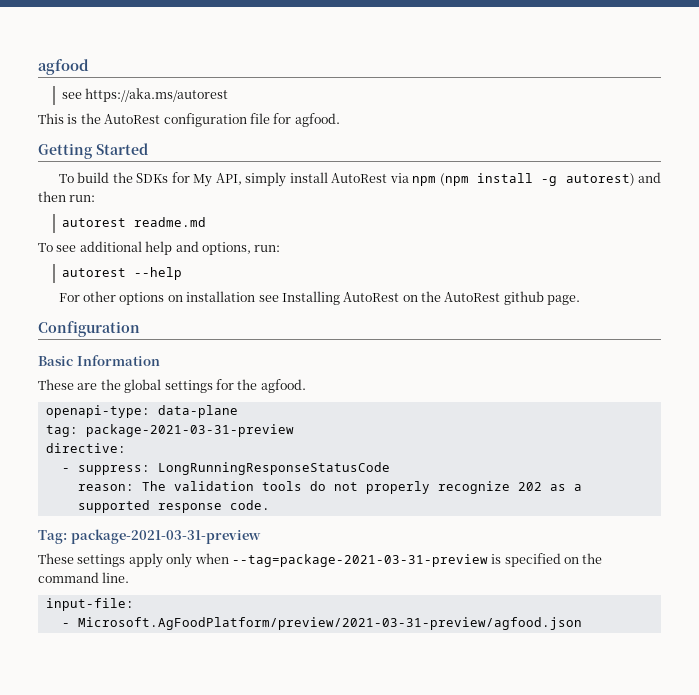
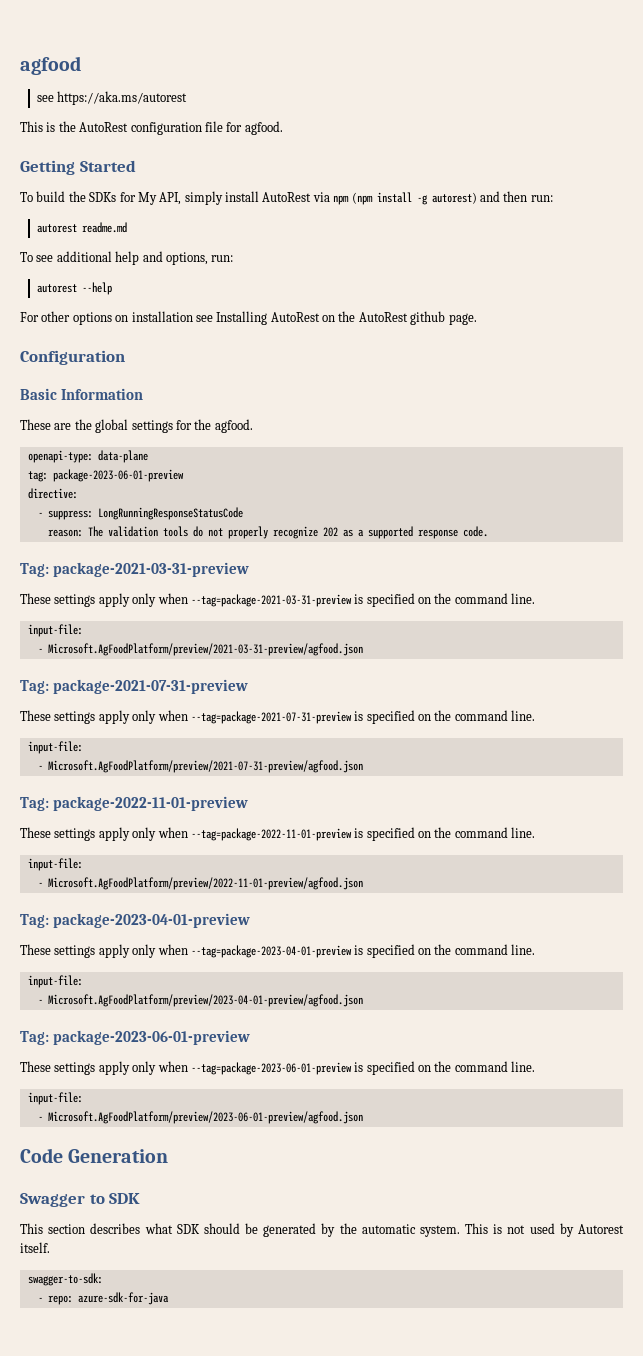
- tag: package-2021-03-31-preview
+ tag: package-2023-06-01-preview
+ Tag: package-2021-07-31-preview
+ These settings apply only when --tag=package-2021-07-31-preview is specified on the command line.
+ input-file:
+ - Microsoft.AgFoodPlatform/preview/2021-07-31-preview/agfood.json
+ Tag: package-2022-11-01-preview
+ These settings apply only when --tag=package-2022-11-01-preview is specified on the command line.
+ input-file:
+ - Microsoft.AgFoodPlatform/preview/2022-11-01-preview/agfood.json
+ Tag: package-2023-04-01-preview
+ These settings apply only when --tag=package-2023-04-01-preview is specified on the command line.
+ input-file:
+ - Microsoft.AgFoodPlatform/preview/2023-04-01-preview/agfood.json
+ Tag: package-2023-06-01-preview
+ These settings apply only when --tag=package-2023-06-01-preview is specified on the command line.
+ input-file:
+ - Microsoft.AgFoodPlatform/preview/2023-06-01-preview/agfood.json
+ Code Generation
+ Swagger to SDK
+ This section describes what SDK should be generated by the automatic system. This is not used by Autorest itself.
+ swagger-to-sdk:
+ - repo: azure-sdk-for-java

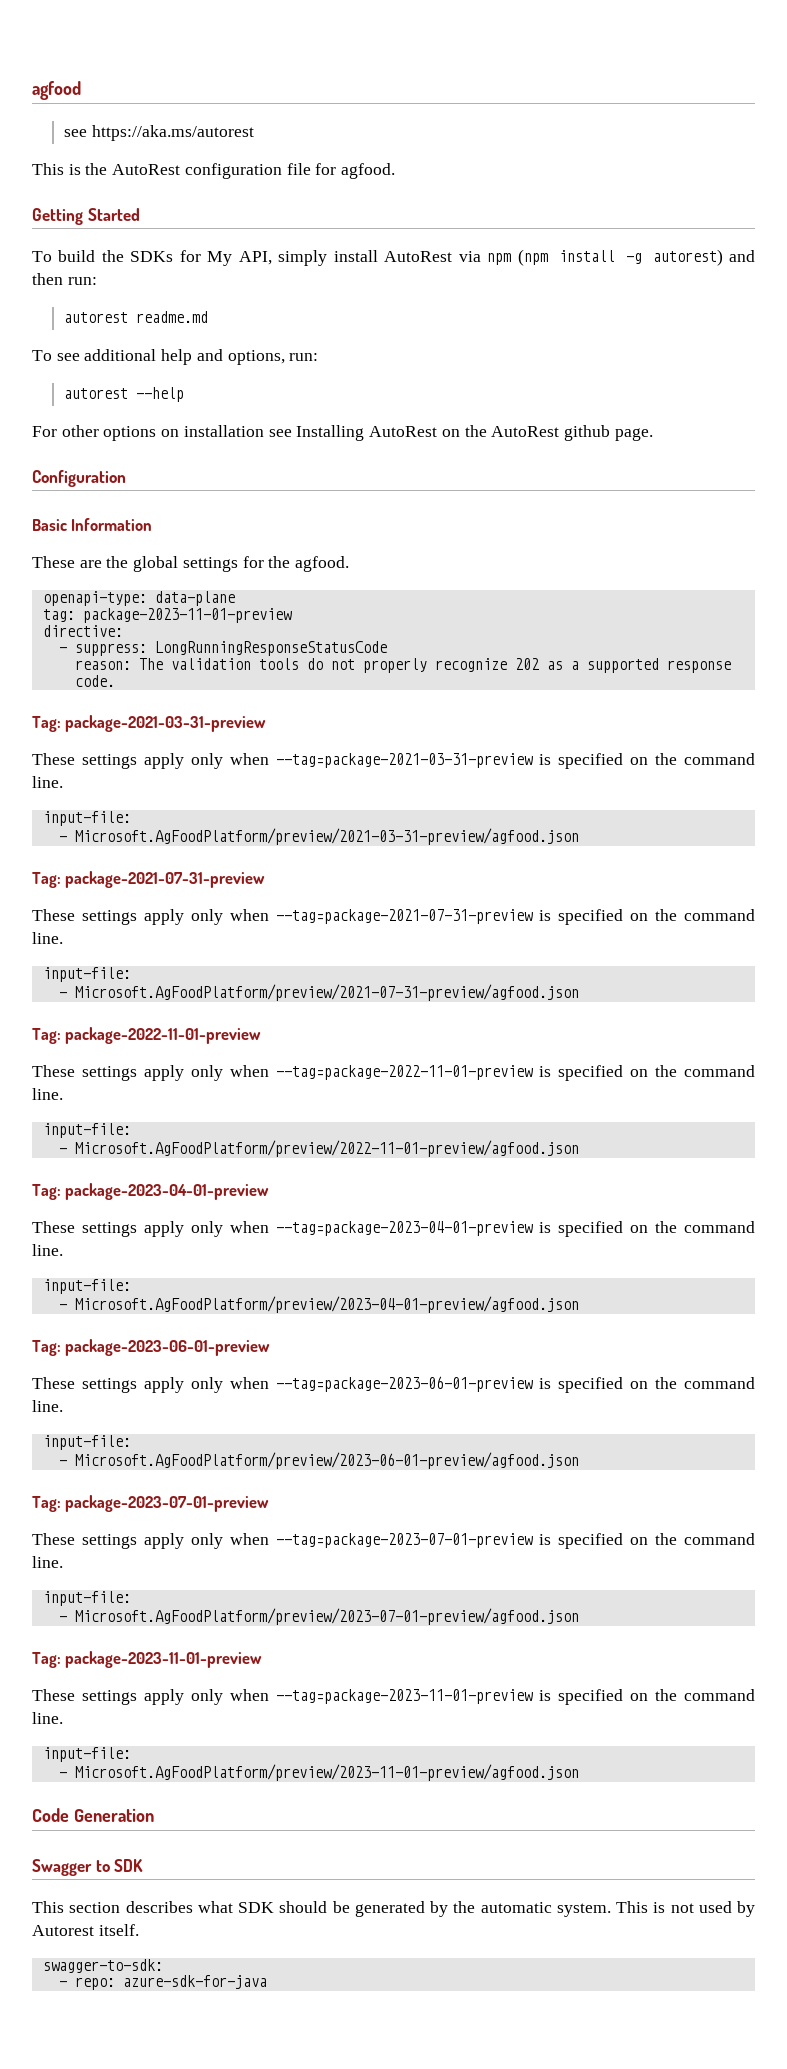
- tag: package-2023-06-01-preview
+ tag: package-2023-11-01-preview
+ Tag: package-2023-07-01-preview
+ These settings apply only when --tag=package-2023-07-01-preview is specified on the command line.
+ input-file:
+ - Microsoft.AgFoodPlatform/preview/2023-07-01-preview/agfood.json
+ Tag: package-2023-11-01-preview
+ These settings apply only when --tag=package-2023-11-01-preview is specified on the command line.
+ input-file:
+ - Microsoft.AgFoodPlatform/preview/2023-11-01-preview/agfood.json

